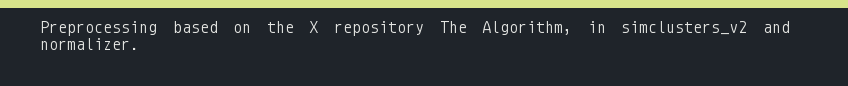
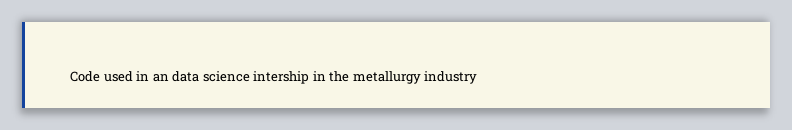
- Preprocessing based on the X repository The Algorithm, in simclusters_v2 and normalizer.
+ Code used in an data science intership in the metallurgy industry

